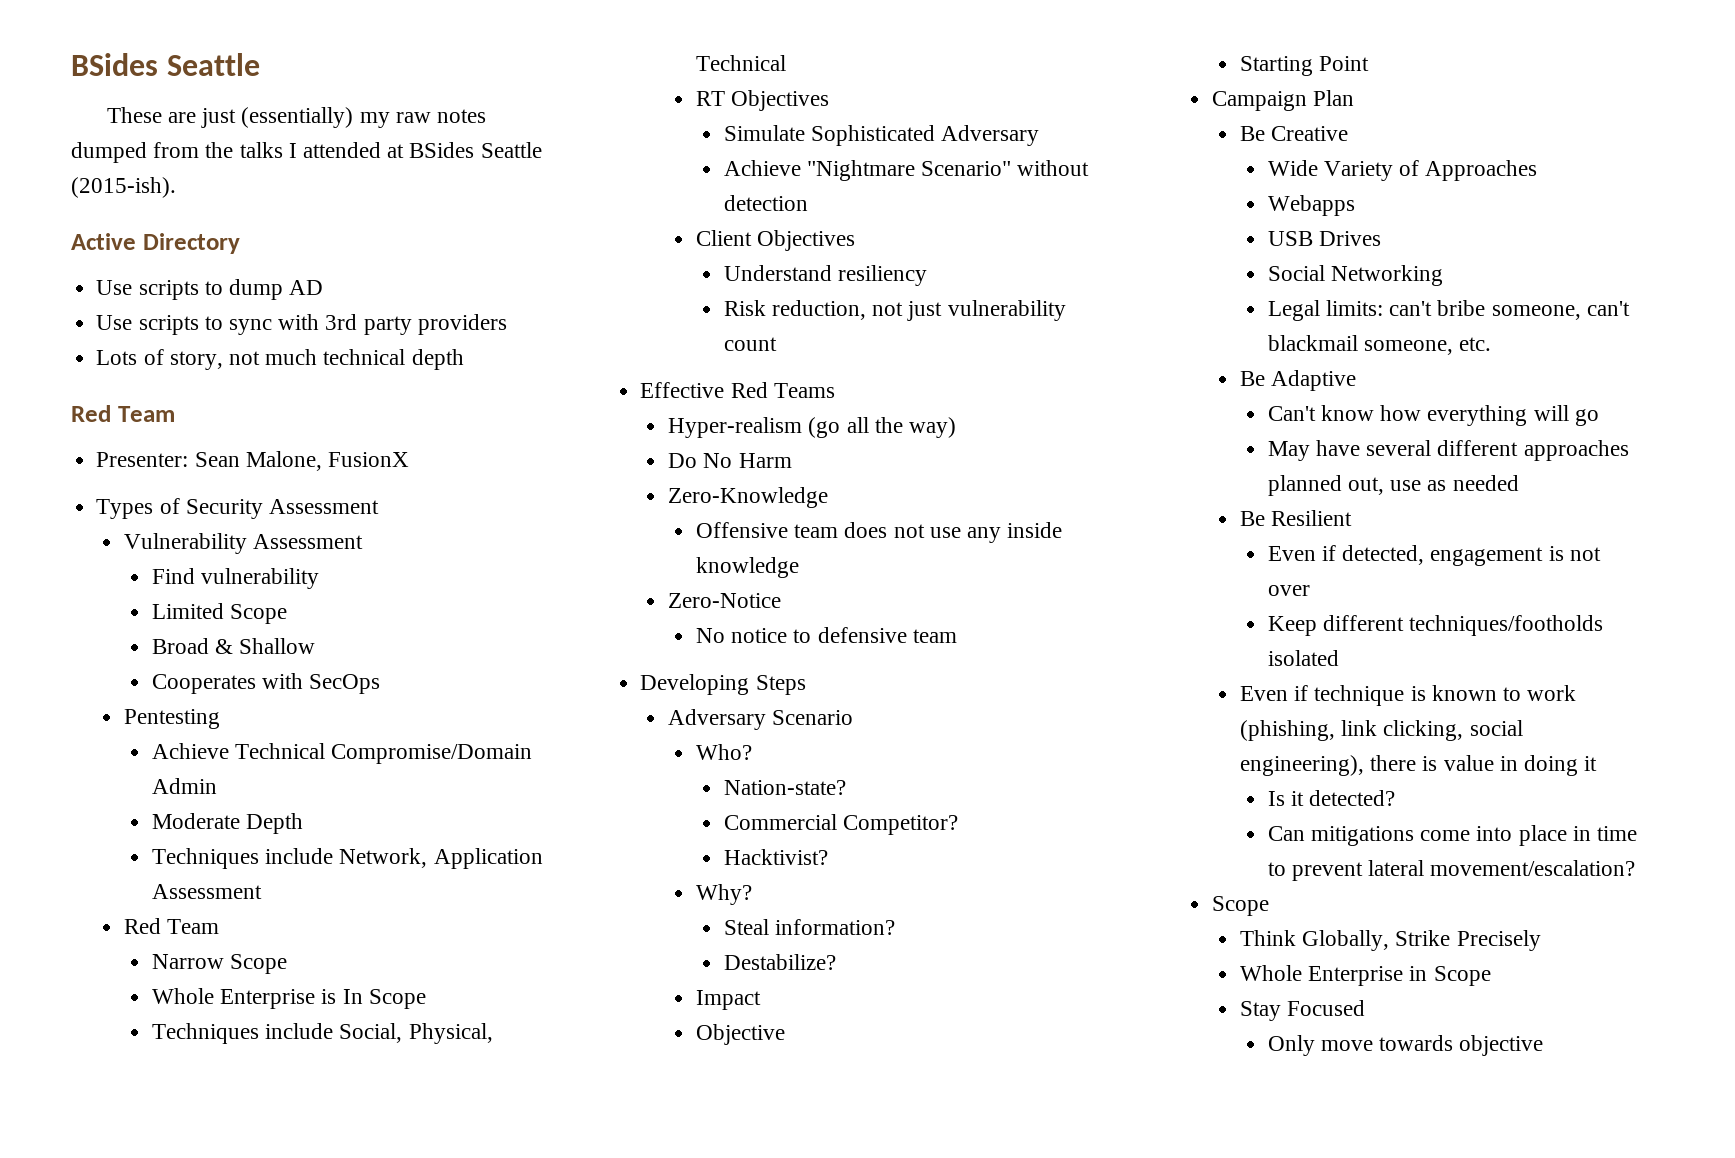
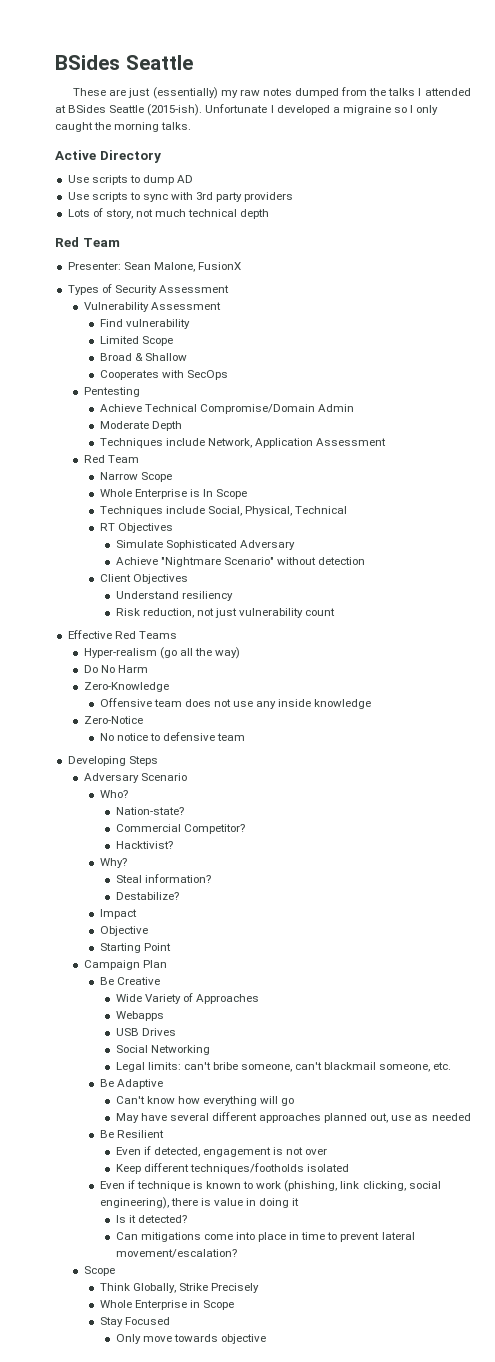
+ Unfortunate I developed a migraine so I only caught the morning talks.

